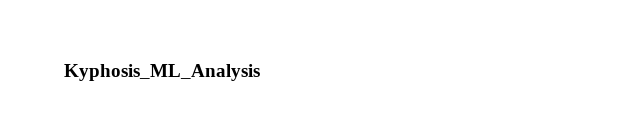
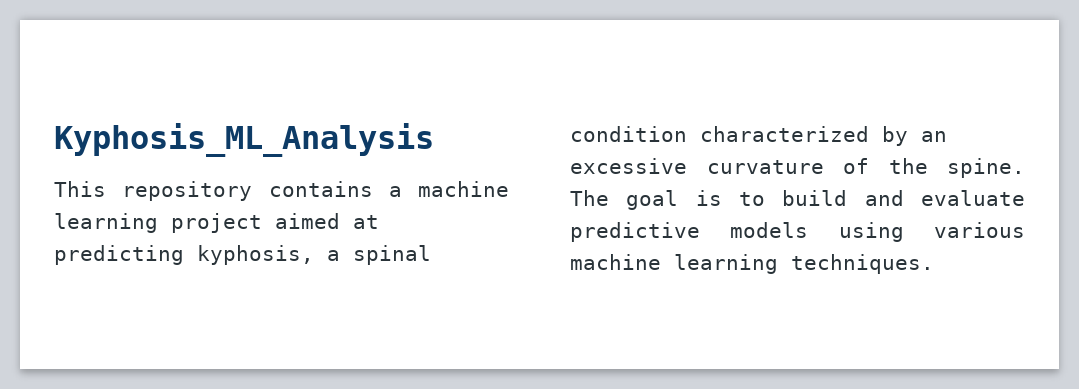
+ This repository contains a machine learning project aimed at predicting kyphosis, a spinal condition characterized by an excessive curvature of the spine. The goal is to build and evaluate predictive models using various machine learning techniques.

